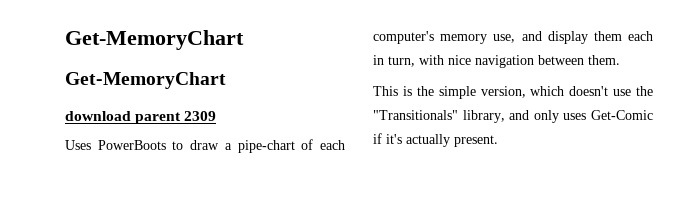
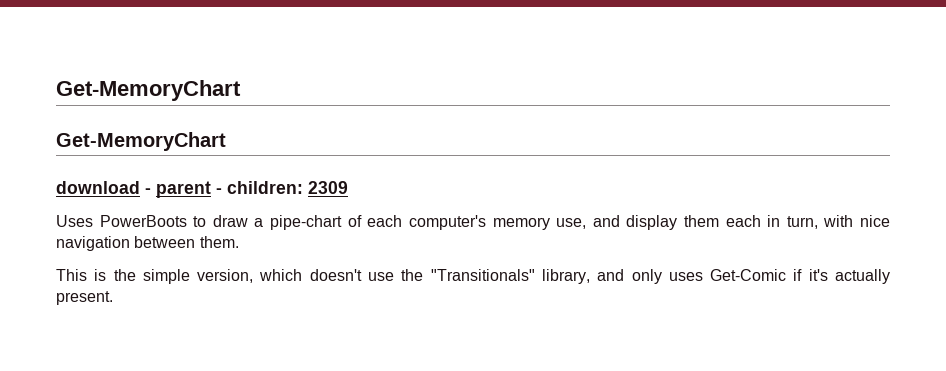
- download parent 2309
+ download - parent - children: 2309

